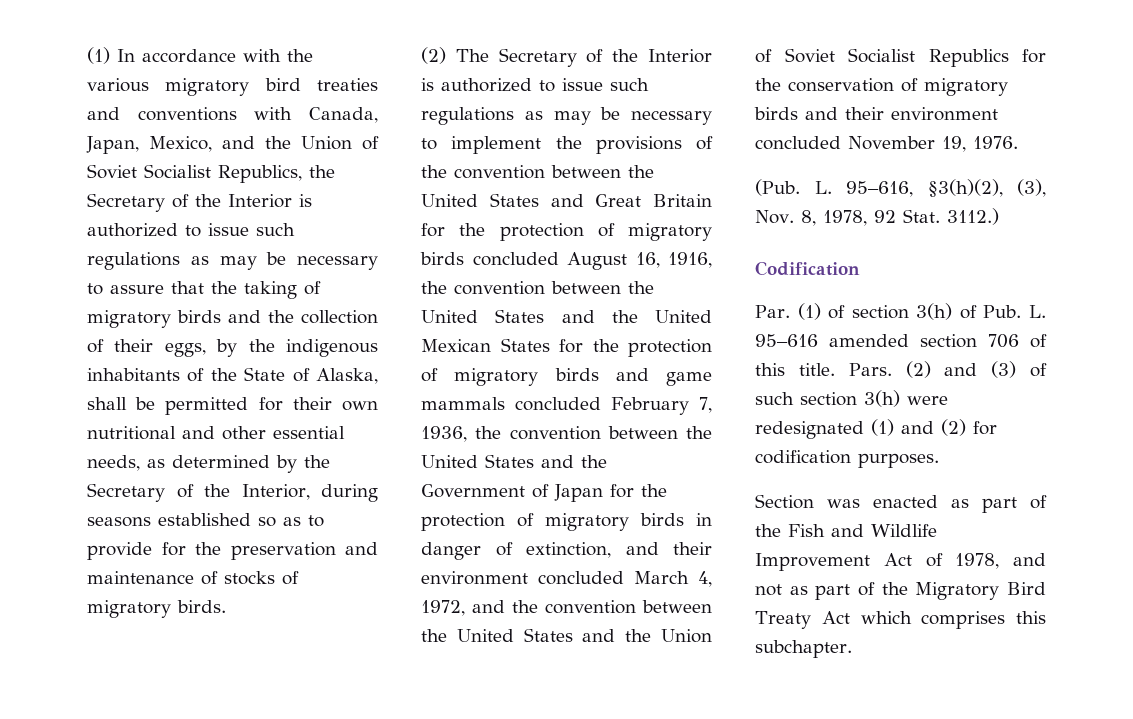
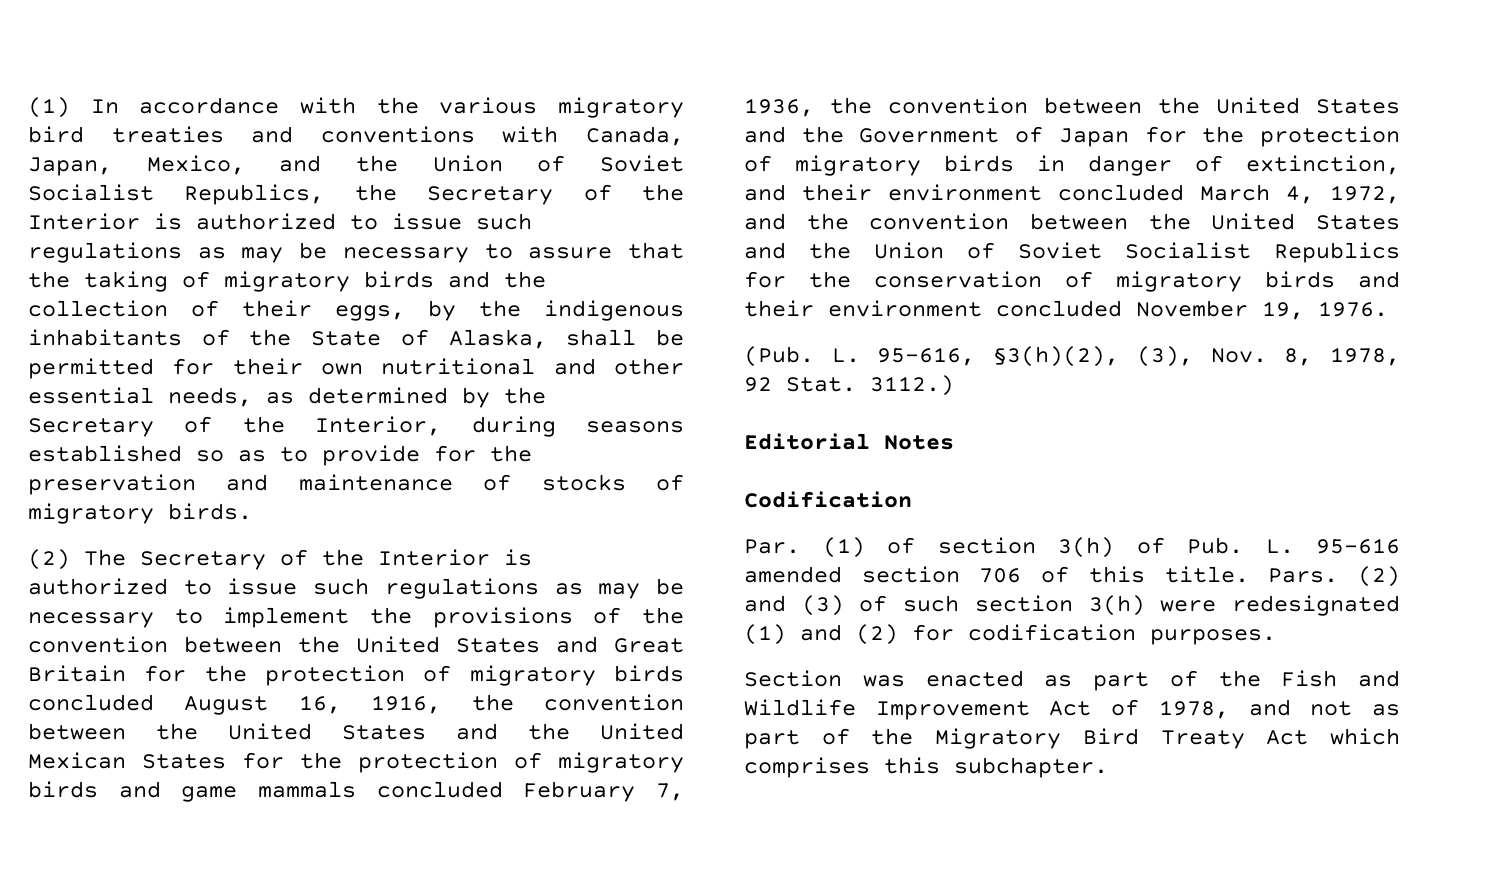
+ Editorial Notes

